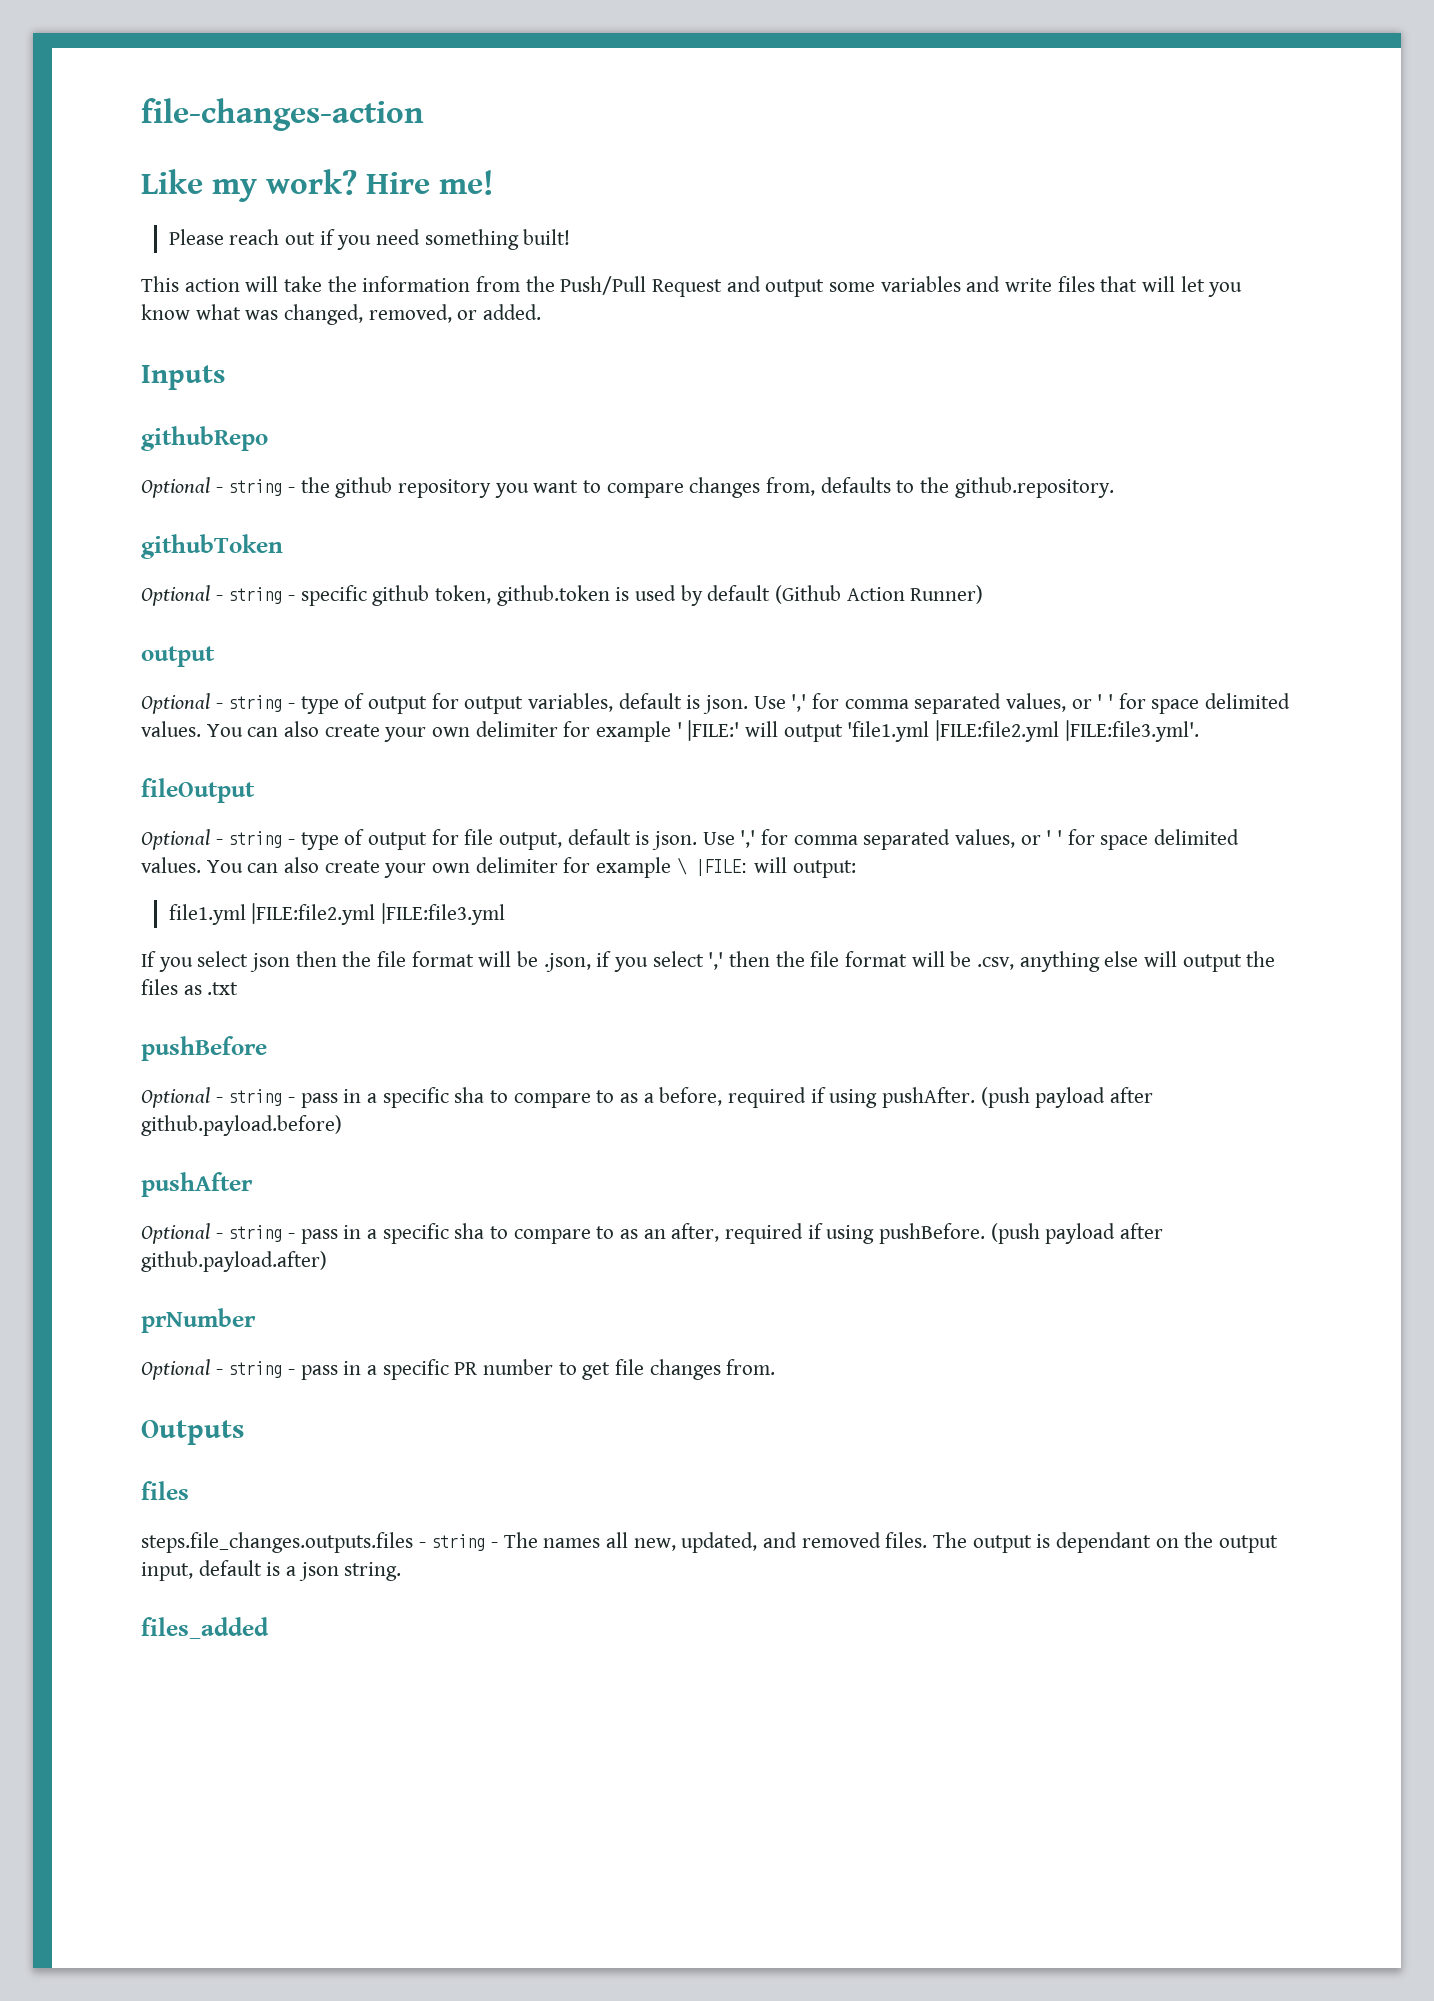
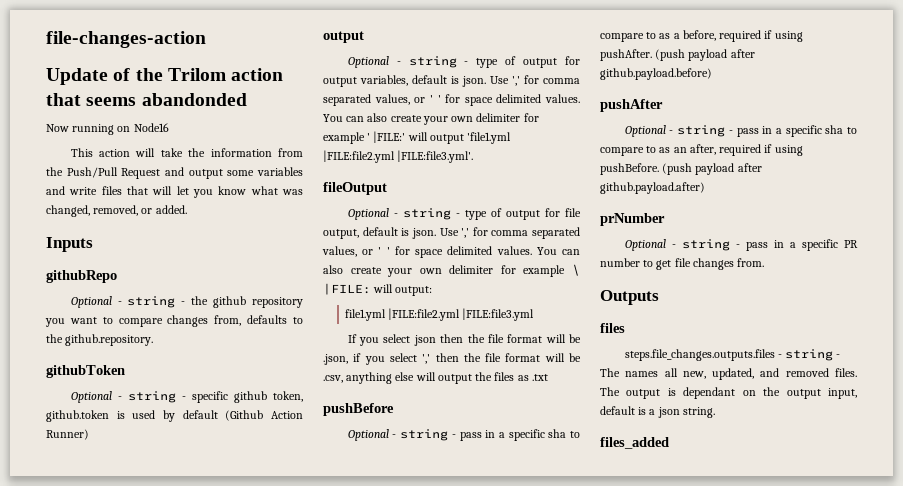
- Like my work? Hire me!
- Please reach out if you need something built!
+ Update of the Trilom action that seems abandonded
+ Now running on Node16

